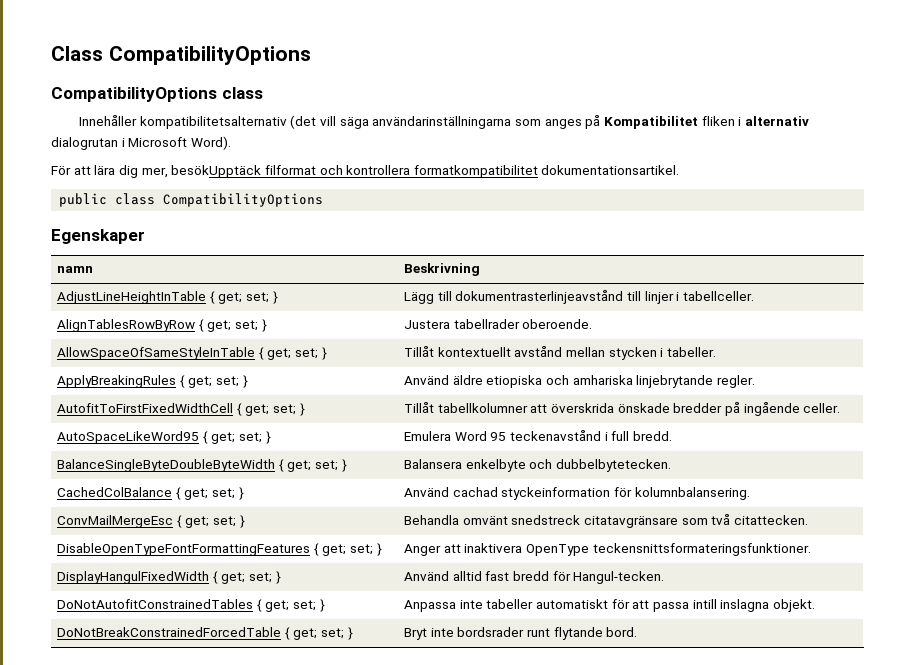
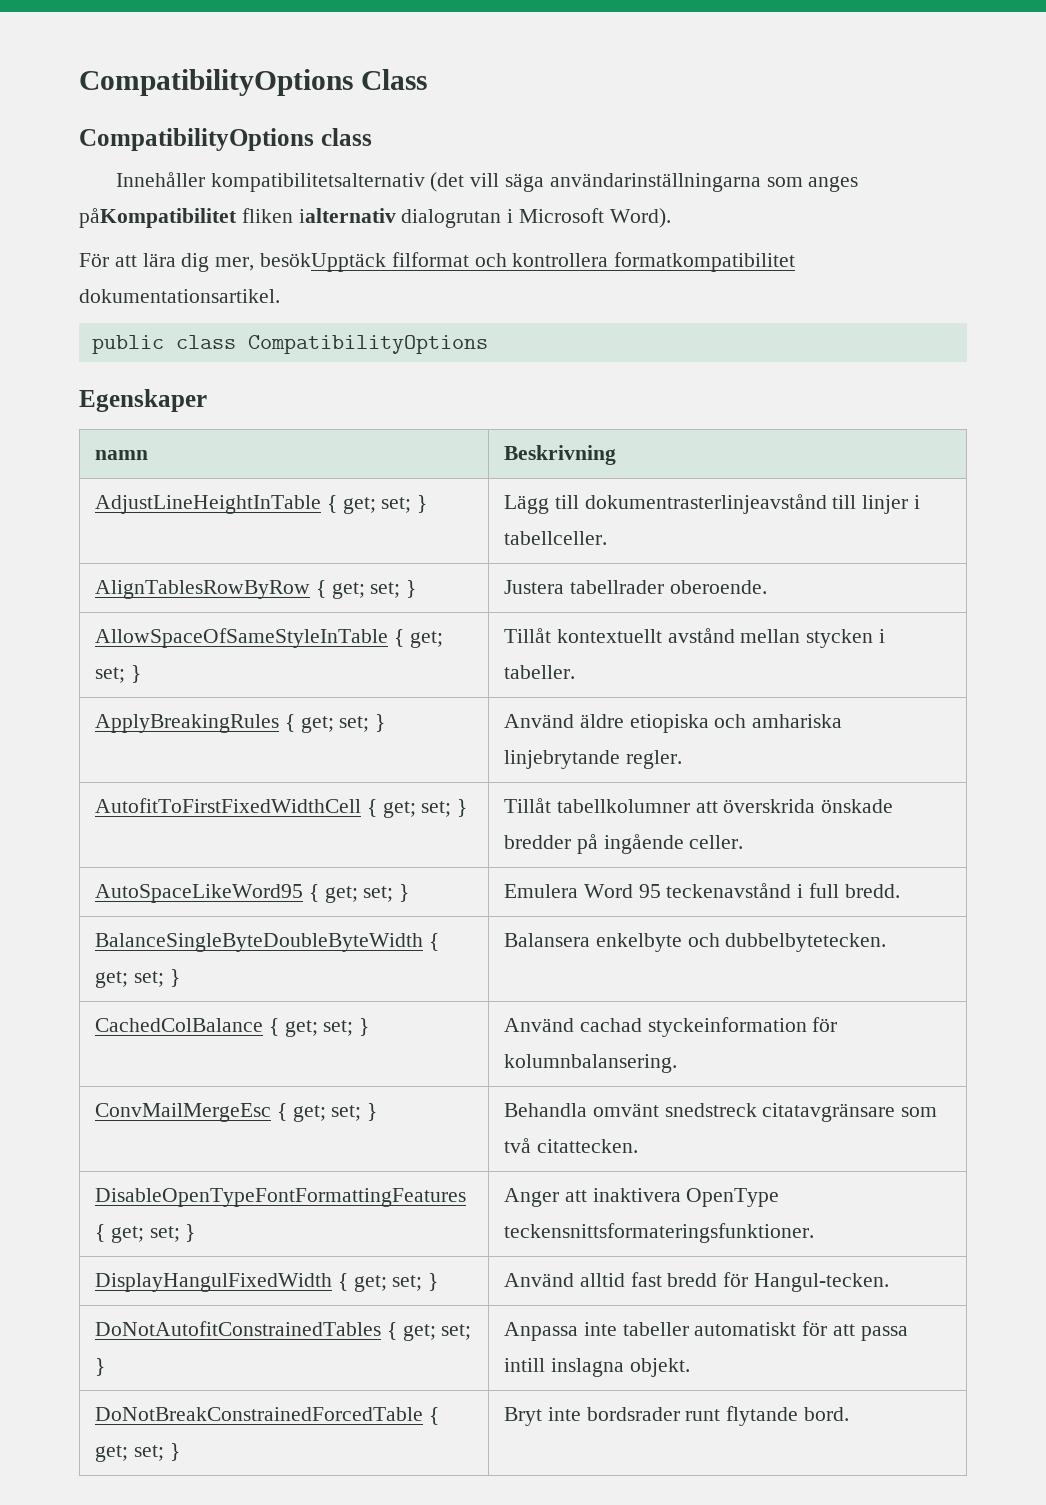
- Class CompatibilityOptions
+ CompatibilityOptions Class
- Innehåller kompatibilitetsalternativ (det vill säga användarinställningarna som anges på Kompatibilitet fliken i alternativ dialogrutan i Microsoft Word).
+ Innehåller kompatibilitetsalternativ (det vill säga användarinställningarna som anges påKompatibilitet fliken ialternativ dialogrutan i Microsoft Word).

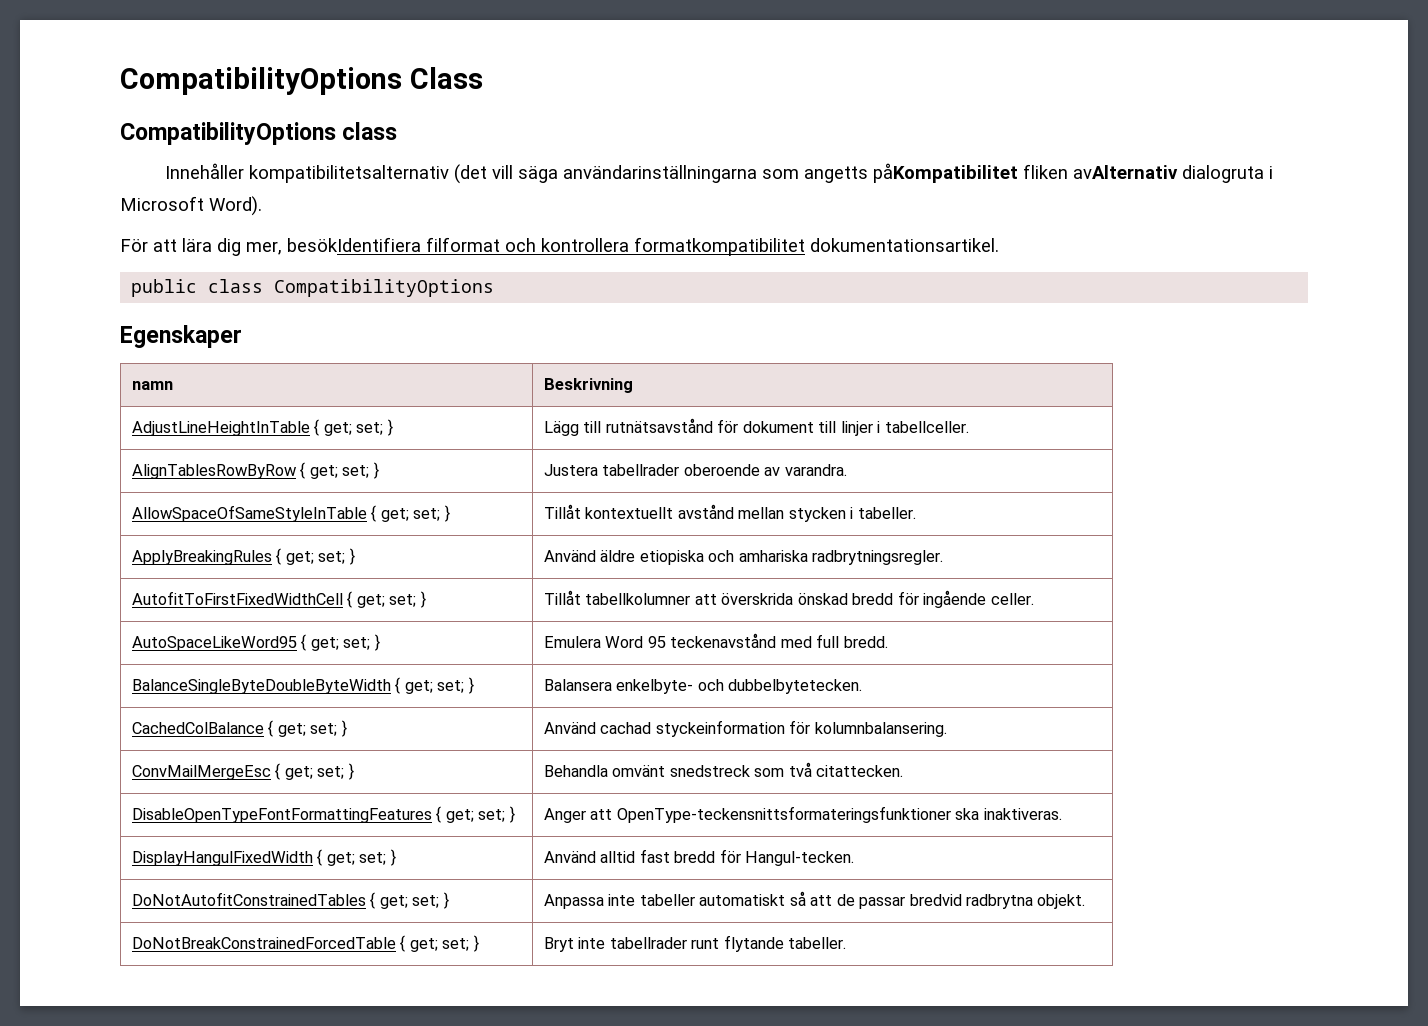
- Innehåller kompatibilitetsalternativ (det vill säga användarinställningarna som anges påKompatibilitet fliken ialternativ dialogrutan i Microsoft Word).
+ Innehåller kompatibilitetsalternativ (det vill säga användarinställningarna som angetts påKompatibilitet fliken avAlternativ dialogruta i Microsoft Word).
- För att lära dig mer, besökUpptäck filformat och kontrollera formatkompatibilitet dokumentationsartikel.
+ För att lära dig mer, besökIdentifiera filformat och kontrollera formatkompatibilitet dokumentationsartikel.
- AdjustLineHeightInTable { get; set; } | Lägg till dokumentrasterlinjeavstånd till linjer i tabellceller.
+ AdjustLineHeightInTable { get; set; } | Lägg till rutnätsavstånd för dokument till linjer i tabellceller.
- AlignTablesRowByRow { get; set; } | Justera tabellrader oberoende.
+ AlignTablesRowByRow { get; set; } | Justera tabellrader oberoende av varandra.
- ApplyBreakingRules { get; set; } | Använd äldre etiopiska och amhariska linjebrytande regler.
+ ApplyBreakingRules { get; set; } | Använd äldre etiopiska och amhariska radbrytningsregler.
- AutofitToFirstFixedWidthCell { get; set; } | Tillåt tabellkolumner att överskrida önskade bredder på ingående celler.
+ AutofitToFirstFixedWidthCell { get; set; } | Tillåt tabellkolumner att överskrida önskad bredd för ingående celler.
- AutoSpaceLikeWord95 { get; set; } | Emulera Word 95 teckenavstånd i full bredd.
+ AutoSpaceLikeWord95 { get; set; } | Emulera Word 95 teckenavstånd med full bredd.
- BalanceSingleByteDoubleByteWidth { get; set; } | Balansera enkelbyte och dubbelbytetecken.
+ BalanceSingleByteDoubleByteWidth { get; set; } | Balansera enkelbyte- och dubbelbytetecken.
- ConvMailMergeEsc { get; set; } | Behandla omvänt snedstreck citatavgränsare som två citattecken.
+ ConvMailMergeEsc { get; set; } | Behandla omvänt snedstreck som två citattecken.
- DisableOpenTypeFontFormattingFeatures { get; set; } | Anger att inaktivera OpenType teckensnittsformateringsfunktioner.
+ DisableOpenTypeFontFormattingFeatures { get; set; } | Anger att OpenType-teckensnittsformateringsfunktioner ska inaktiveras.
- DoNotAutofitConstrainedTables { get; set; } | Anpassa inte tabeller automatiskt för att passa intill inslagna objekt.
+ DoNotAutofitConstrainedTables { get; set; } | Anpassa inte tabeller automatiskt så att de passar bredvid radbrytna objekt.
- DoNotBreakConstrainedForcedTable { get; set; } | Bryt inte bordsrader runt flytande bord.
+ DoNotBreakConstrainedForcedTable { get; set; } | Bryt inte tabellrader runt flytande tabeller.

